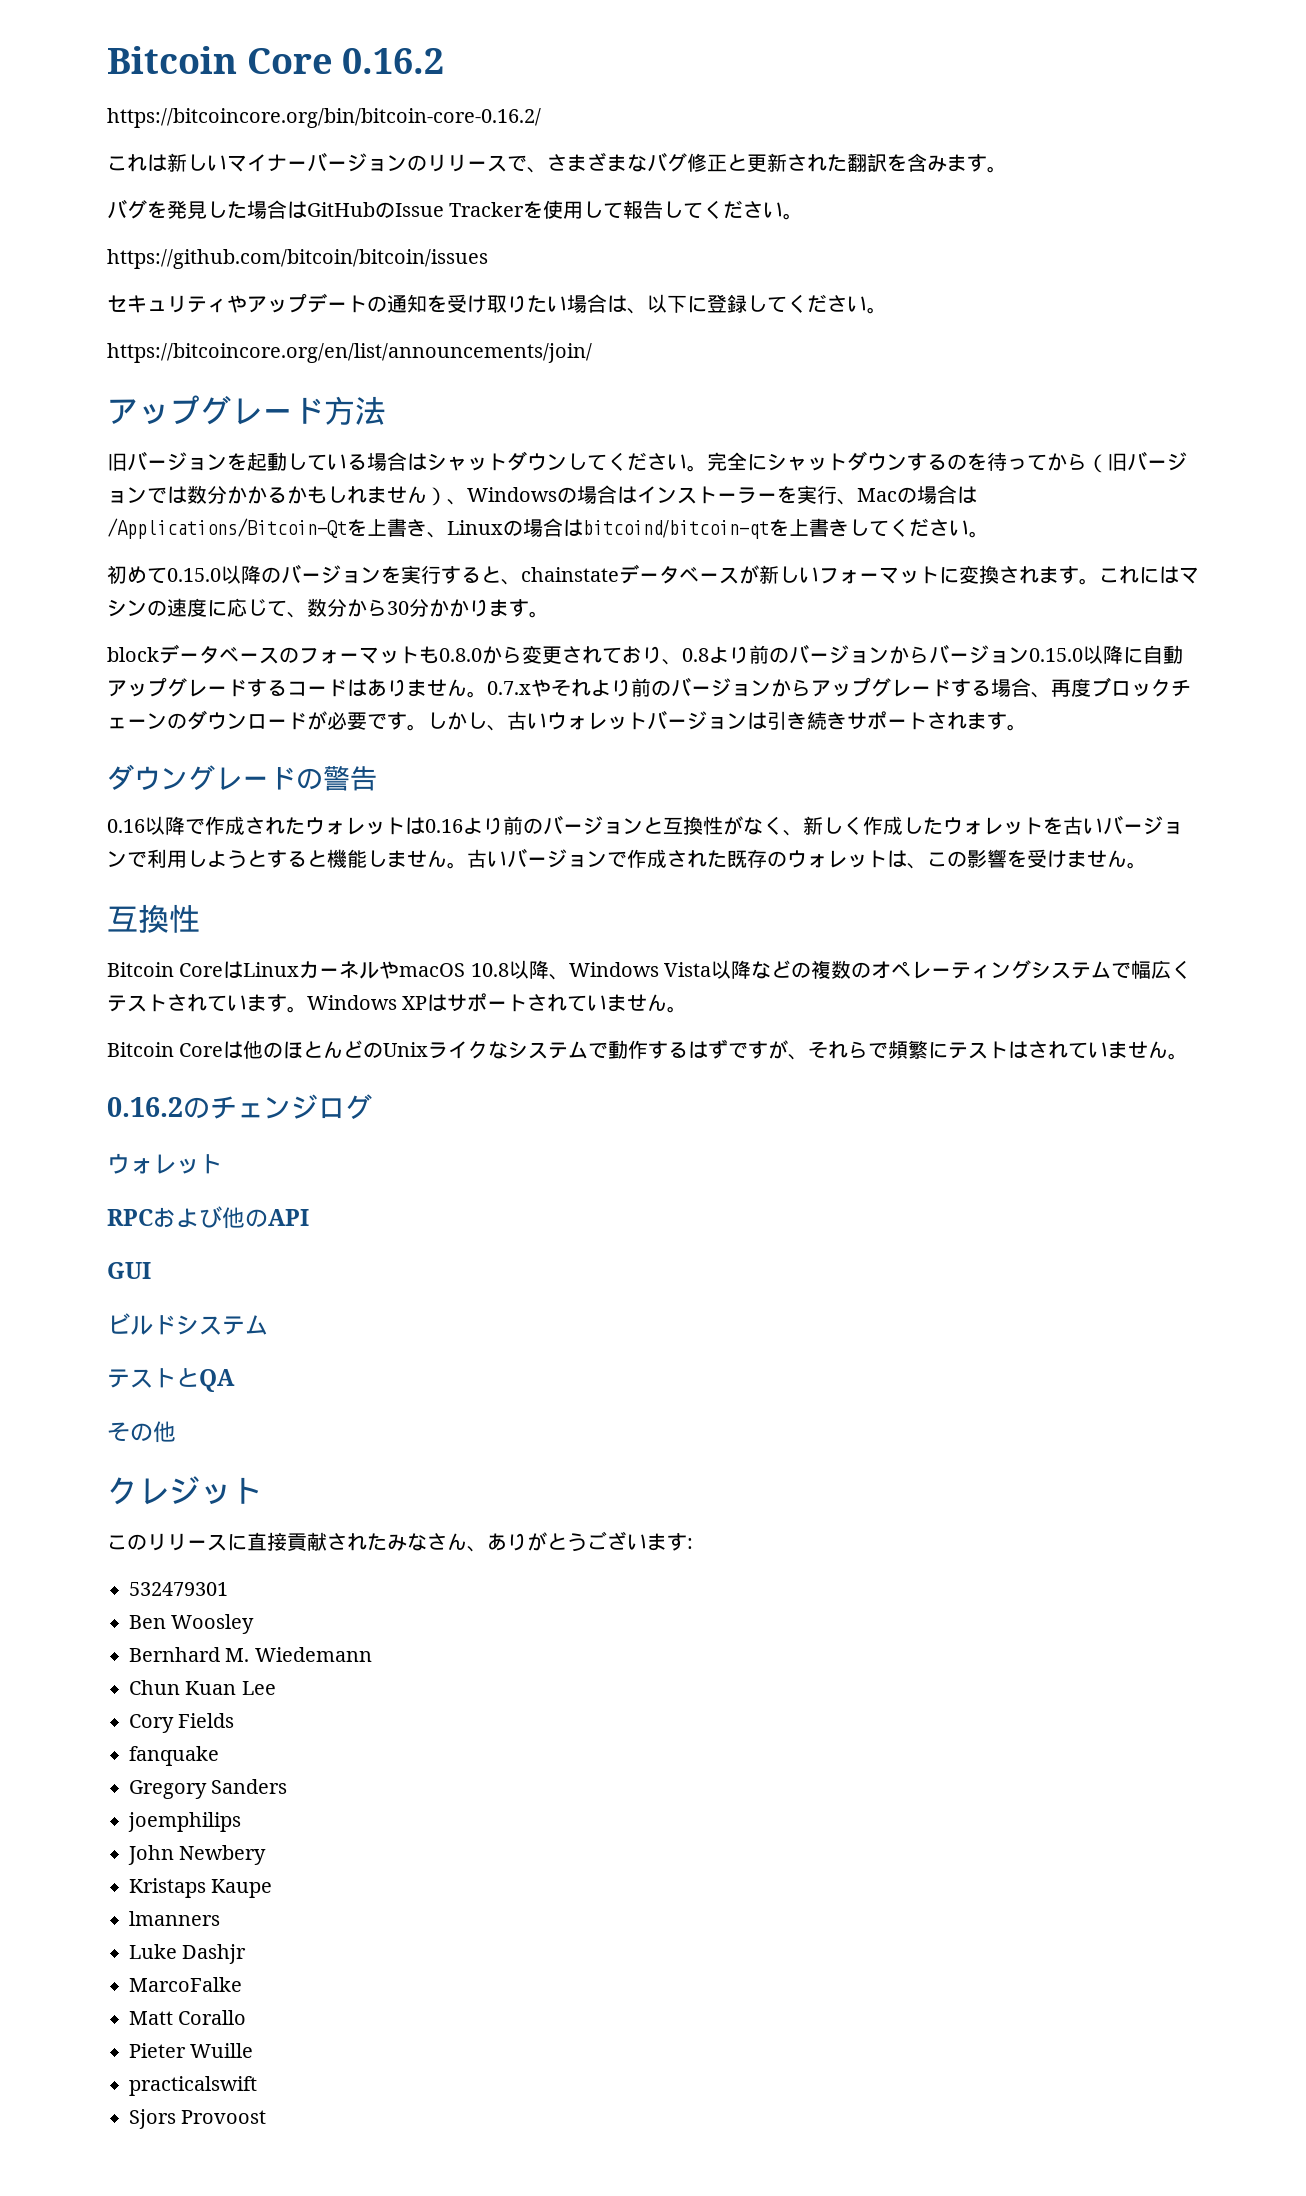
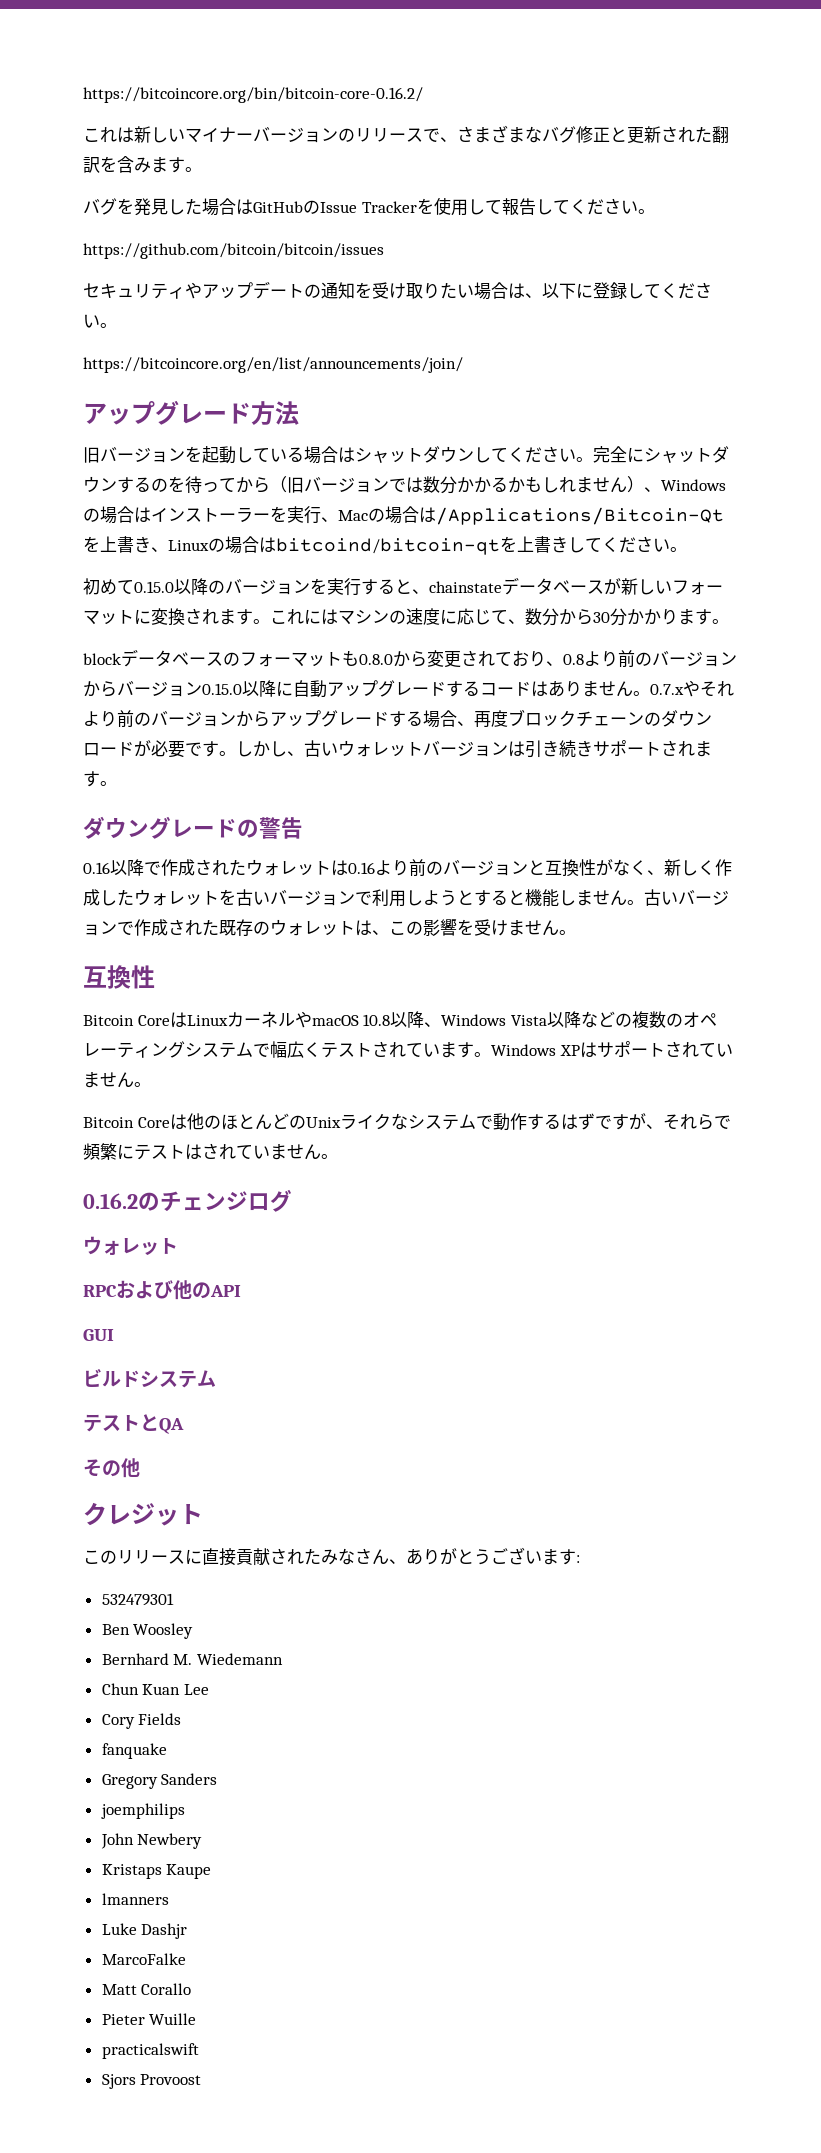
- Bitcoin Core 0.16.2

